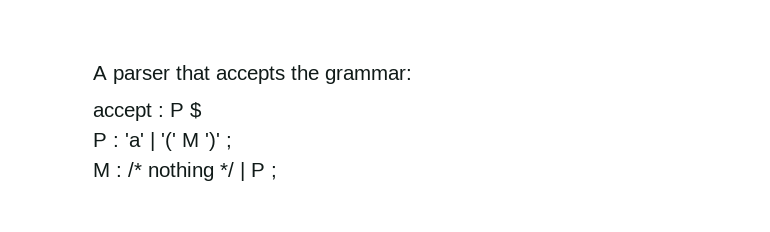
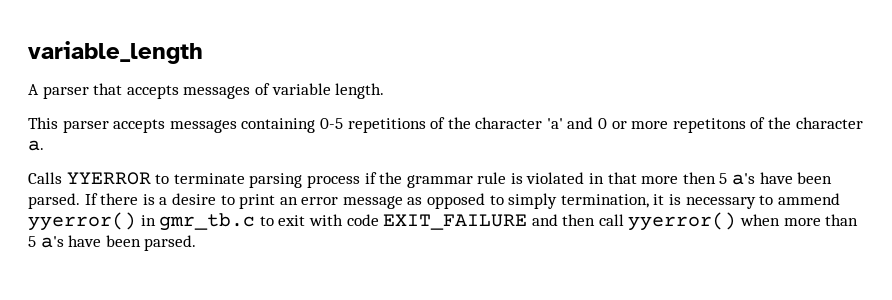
+ variable_length
- A parser that accepts the grammar:
- accept : P $
- P : 'a' | '(' M ')' ;
- M : /* nothing */ | P ;
+ A parser that accepts messages of variable length.
+ This parser accepts messages containing 0-5 repetitions of the character 'a' and 0 or more repetitons of the character a.
+ Calls YYERROR to terminate parsing process if the grammar rule is violated in that more then 5 a's have been parsed. If there is a desire to print an error message as opposed to simply termination, it is necessary to ammend yyerror() in gmr_tb.c to exit with code EXIT_FAILURE and then call yyerror() when more than 5 a's have been parsed.

